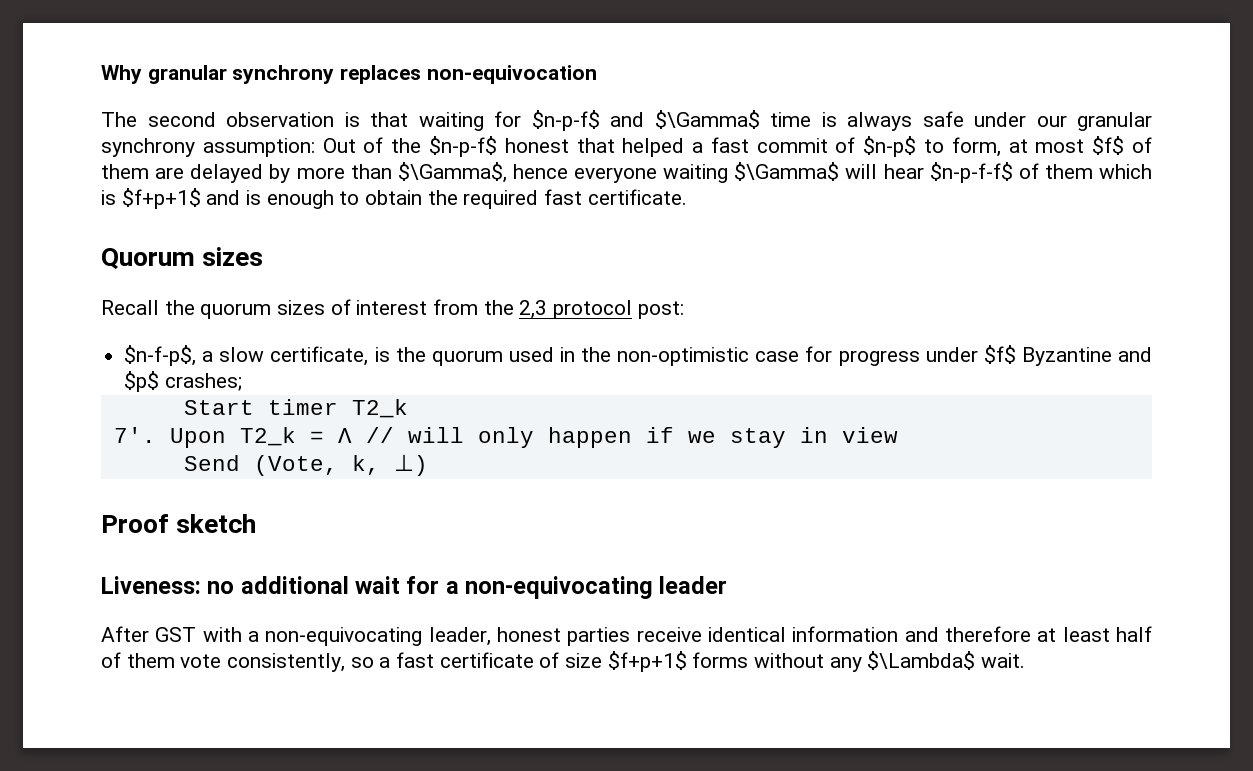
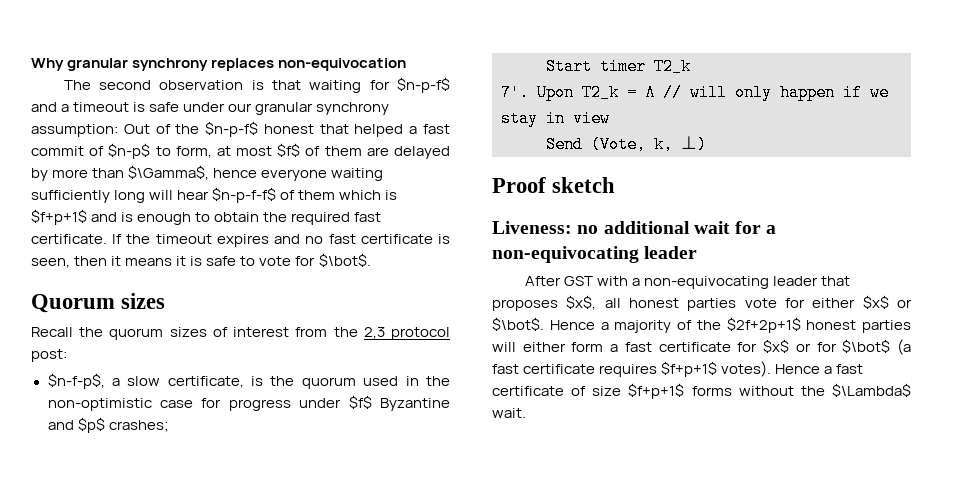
- The second observation is that waiting for $n-p-f$ and $\Gamma$ time is always safe under our granular synchrony assumption: Out of the $n-p-f$ honest that helped a fast commit of $n-p$ to form, at most $f$ of them are delayed by more than $\Gamma$, hence everyone waiting $\Gamma$ will hear $n-p-f-f$ of them which is $f+p+1$ and is enough to obtain the required fast certificate.
+ The second observation is that waiting for $n-p-f$ and a timeout is safe under our granular synchrony assumption: Out of the $n-p-f$ honest that helped a fast commit of $n-p$ to form, at most $f$ of them are delayed by more than $\Gamma$, hence everyone waiting sufficiently long will hear $n-p-f-f$ of them which is $f+p+1$ and is enough to obtain the required fast certificate. If the timeout expires and no fast certificate is seen, then it means it is safe to vote for $\bot$.
- After GST with a non-equivocating leader, honest parties receive identical information and therefore at least half of them vote consistently, so a fast certificate of size $f+p+1$ forms without any $\Lambda$ wait.
+ After GST with a non-equivocating leader that proposes $x$, all honest parties vote for either $x$ or $\bot$. Hence a majority of the $2f+2p+1$ honest parties will either form a fast certificate for $x$ or for $\bot$ (a fast certificate requires $f+p+1$ votes). Hence a fast certificate of size $f+p+1$ forms without the $\Lambda$ wait.

